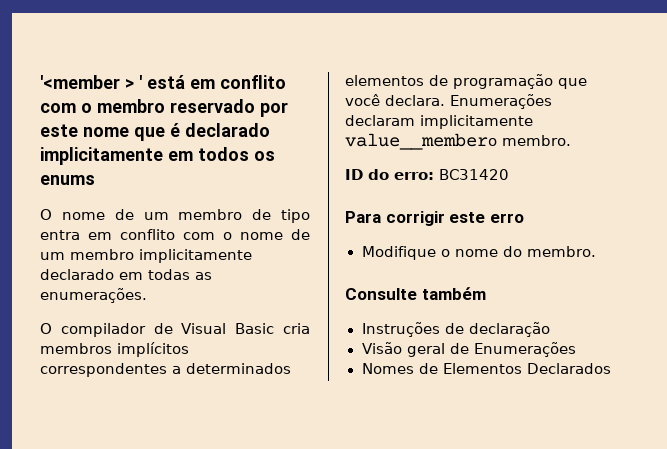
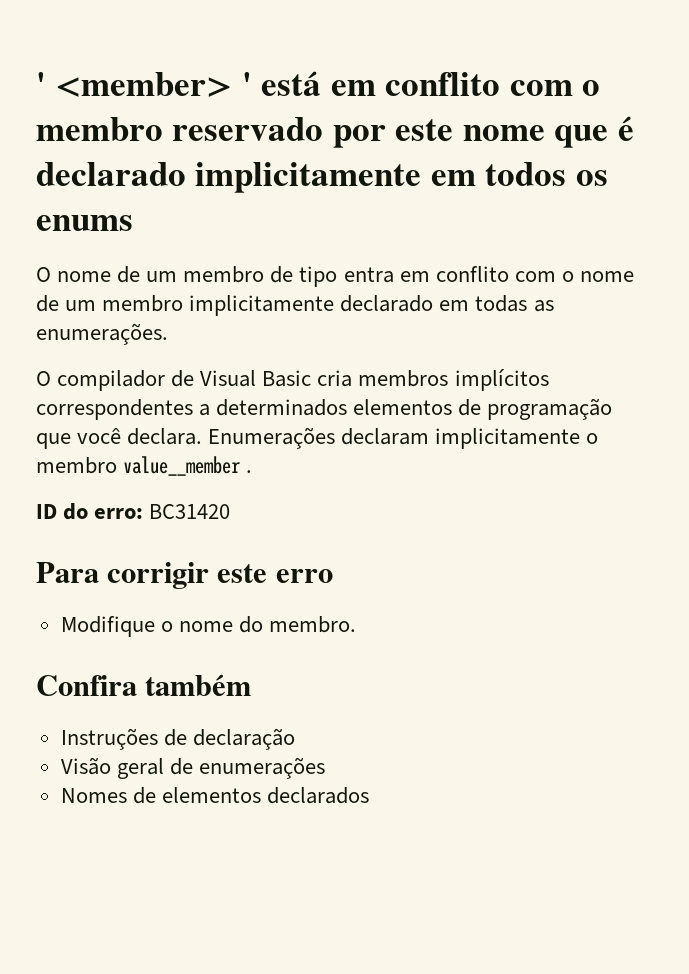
- '<member > ' está em conflito com o membro reservado por este nome que é declarado implicitamente em todos os enums
+ ' <member> ' está em conflito com o membro reservado por este nome que é declarado implicitamente em todos os enums
- Enumerações declaram implicitamente value__membero membro.
+ Enumerações declaram implicitamente o membro value__member .
- Consulte também
+ Confira também
- Visão geral de Enumerações
+ Visão geral de enumerações
- Nomes de Elementos Declarados
+ Nomes de elementos declarados

